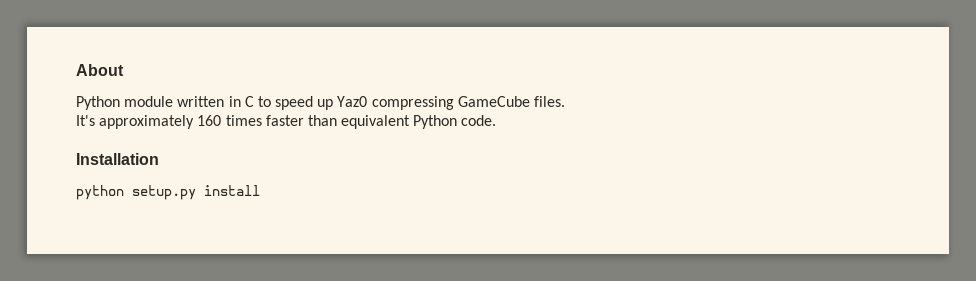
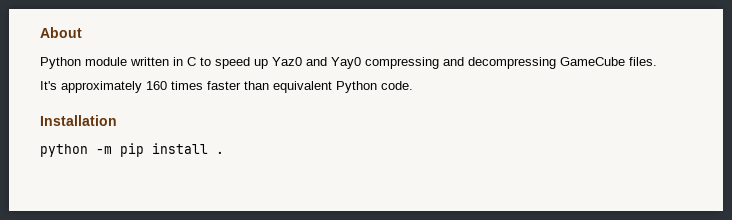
- Python module written in C to speed up Yaz0 compressing GameCube files.
+ Python module written in C to speed up Yaz0 and Yay0 compressing and decompressing GameCube files.
- python setup.py install
+ python -m pip install .

